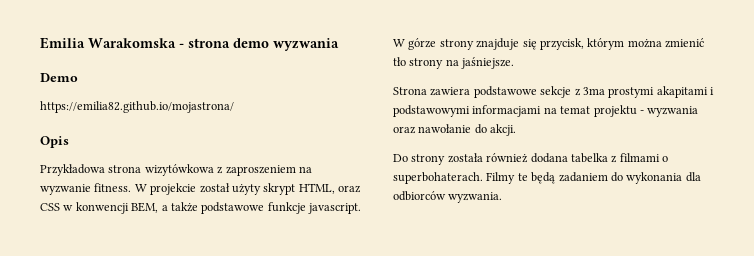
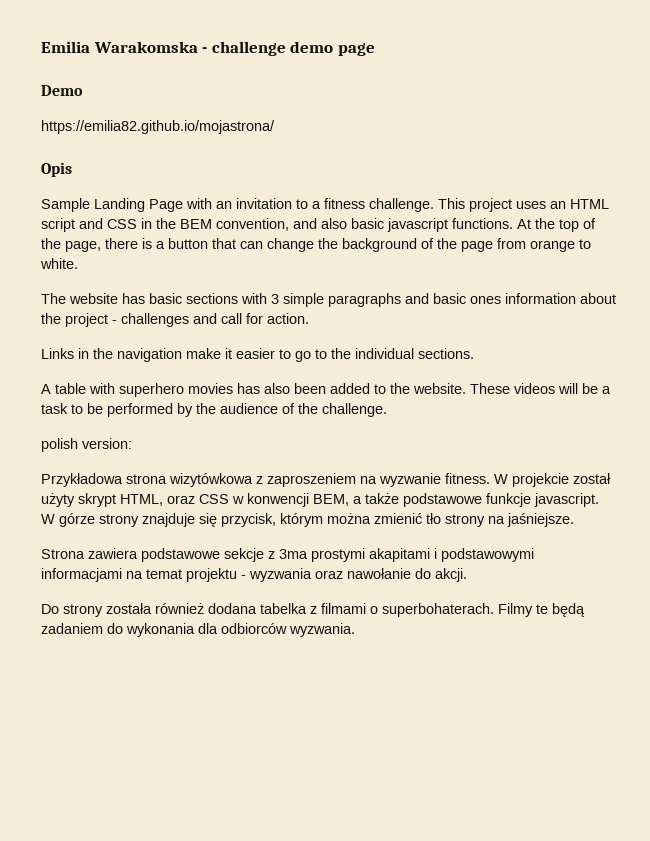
- Emilia Warakomska - strona demo wyzwania
+ Emilia Warakomska - challenge demo page
+ Sample Landing Page with an invitation to a fitness challenge. This project uses an HTML script and CSS in the BEM convention, and also basic javascript functions. At the top of the page, there is a button that can change the background of the page from orange to white.
+ The website has basic sections with 3 simple paragraphs and basic ones information about the project - challenges and call for action.
+ Links in the navigation make it easier to go to the individual sections.
+ A table with superhero movies has also been added to the website. These videos will be a task to be performed by the audience of the challenge.
+ polish version:

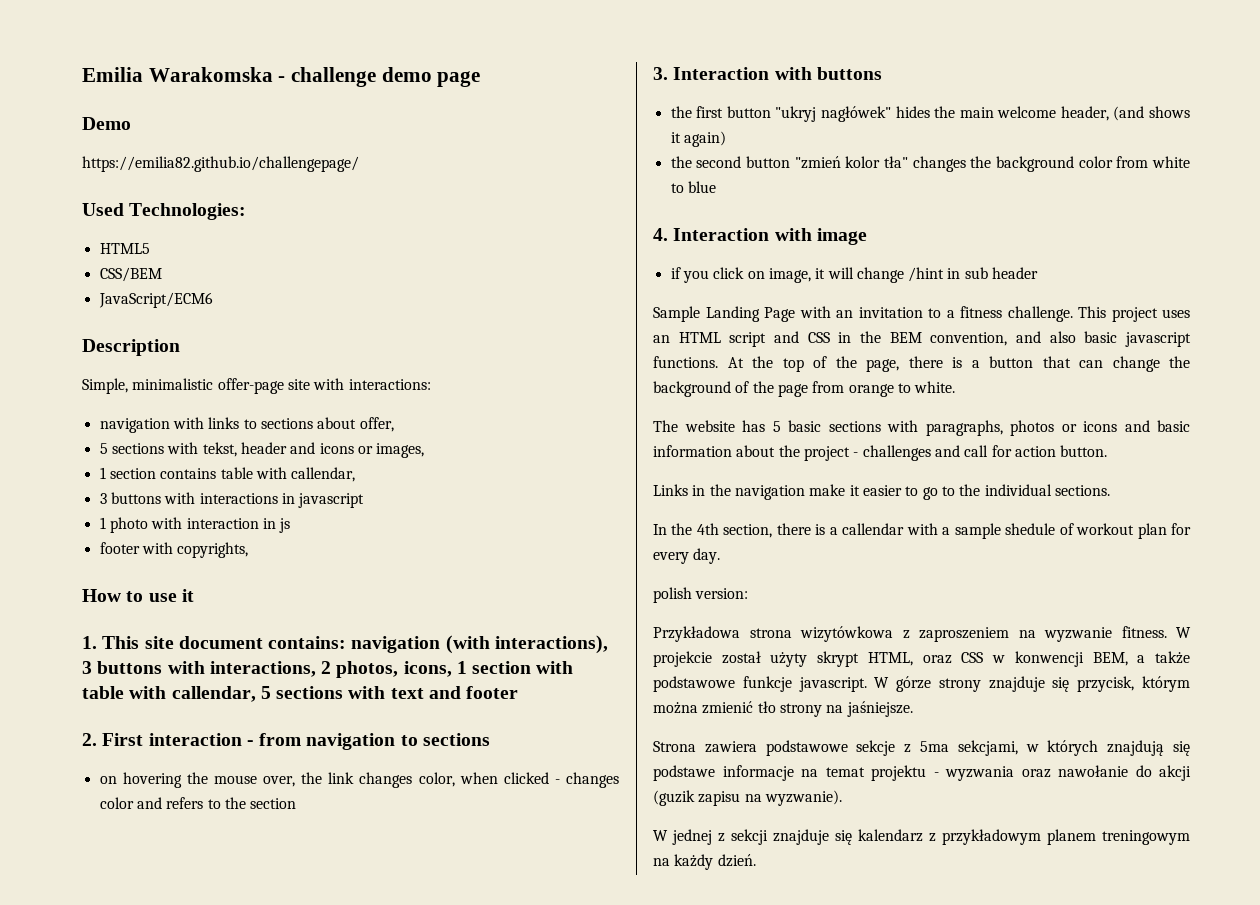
- https://emilia82.github.io/mojastrona/
- Opis
+ https://emilia82.github.io/challengepage/
+ Used Technologies:
+ HTML5
+ CSS/BEM
+ JavaScript/ECM6
+ Description
+ Simple, minimalistic offer-page site with interactions:
+ navigation with links to sections about offer,
+ 5 sections with tekst, header and icons or images,
+ 1 section contains table with callendar,
+ 3 buttons with interactions in javascript
+ 1 photo with interaction in js
+ footer with copyrights,
+ How to use it
+ 1. This site document contains: navigation (with interactions), 3 buttons with interactions, 2 photos, icons, 1 section with table with callendar, 5 sections with text and footer
+ 2. First interaction - from navigation to sections
+ on hovering the mouse over, the link changes color, when clicked - changes color and refers to the section
+ 3. Interaction with buttons
+ the first button "ukryj nagłówek" hides the main welcome header, (and shows it again)
+ the second button "zmień kolor tła" changes the background color from white to blue
+ 4. Interaction with image
+ if you click on image, it will change /hint in sub header
- The website has basic sections with 3 simple paragraphs and basic ones information about the project - challenges and call for action.
+ The website has 5 basic sections with paragraphs, photos or icons and basic information about the project - challenges and call for action button.
- A table with superhero movies has also been added to the website. These videos will be a task to be performed by the audience of the challenge.
+ In the 4th section, there is a callendar with a sample shedule of workout plan for every day.
- Strona zawiera podstawowe sekcje z 3ma prostymi akapitami i podstawowymi informacjami na temat projektu - wyzwania oraz nawołanie do akcji.
- Do strony została również dodana tabelka z filmami o superbohaterach. Filmy te będą zadaniem do wykonania dla odbiorców wyzwania.
+ Strona zawiera podstawowe sekcje z 5ma sekcjami, w których znajdują się podstawe informacje na temat projektu - wyzwania oraz nawołanie do akcji (guzik zapisu na wyzwanie).
+ W jednej z sekcji znajduje się kalendarz z przykładowym planem treningowym na każdy dzień.

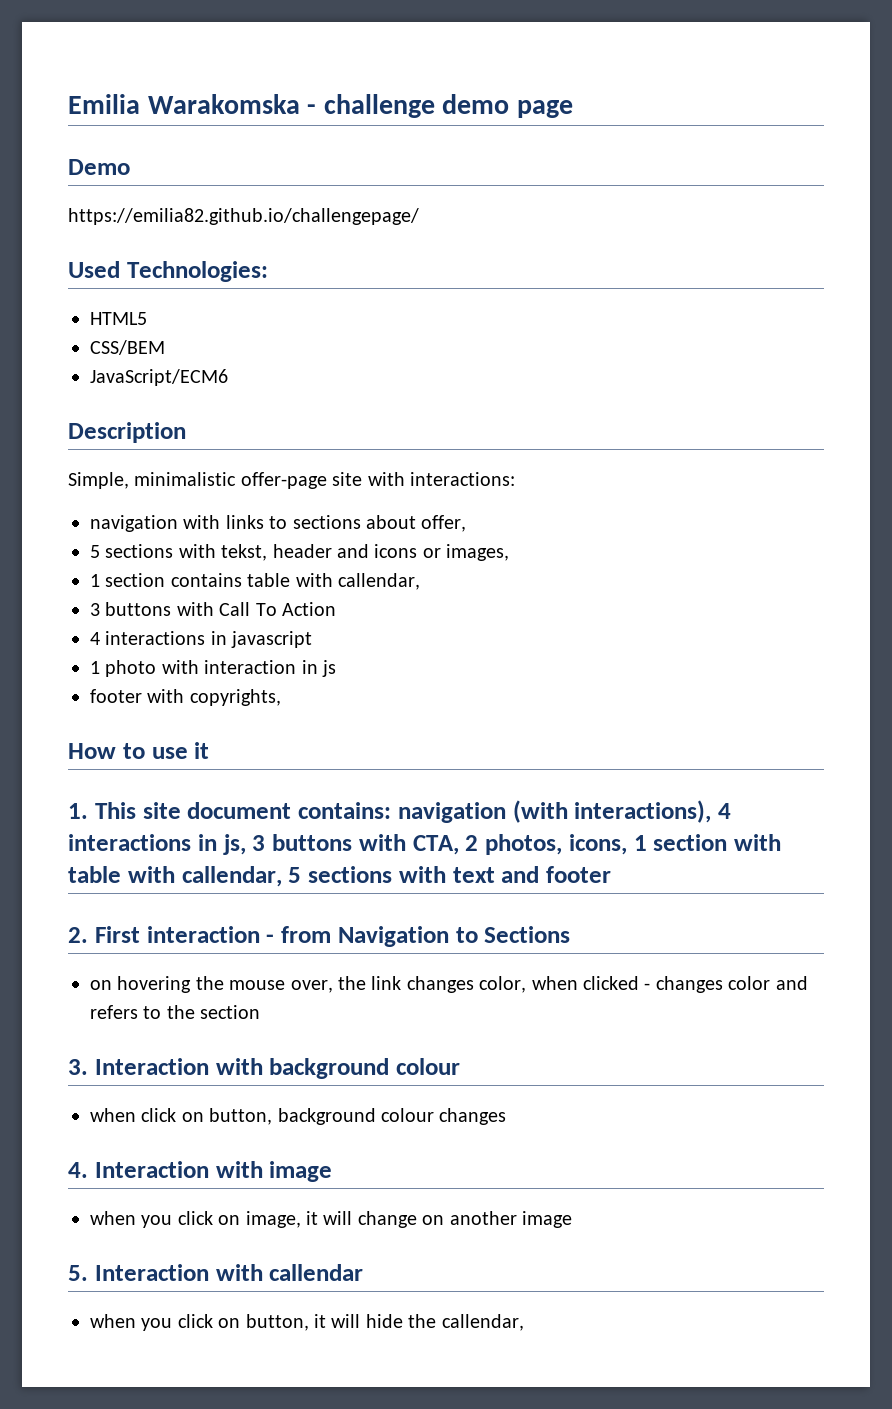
- 3 buttons with interactions in javascript
+ 3 buttons with Call To Action
+ 4 interactions in javascript
- 1. This site document contains: navigation (with interactions), 3 buttons with interactions, 2 photos, icons, 1 section with table with callendar, 5 sections with text and footer
+ 1. This site document contains: navigation (with interactions), 4 interactions in js, 3 buttons with CTA, 2 photos, icons, 1 section with table with callendar, 5 sections with text and footer
- 2. First interaction - from navigation to sections
+ 2. First interaction - from Navigation to Sections
- 3. Interaction with buttons
- the first button "ukryj nagłówek" hides the main welcome header, (and shows it again)
- the second button "zmień kolor tła" changes the background color from white to blue
+ 3. Interaction with background colour
+ when click on button, background colour changes
- if you click on image, it will change /hint in sub header
- Sample Landing Page with an invitation to a fitness challenge. This project uses an HTML script and CSS in the BEM convention, and also basic javascript functions. At the top of the page, there is a button that can change the background of the page from orange to white.
- The website has 5 basic sections with paragraphs, photos or icons and basic information about the project - challenges and call for action button.
- Links in the navigation make it easier to go to the individual sections.
- In the 4th section, there is a callendar with a sample shedule of workout plan for every day.
- polish version:
- Przykładowa strona wizytówkowa z zaproszeniem na wyzwanie fitness. W projekcie został użyty skrypt HTML, oraz CSS w konwencji BEM, a także podstawowe funkcje javascript. W górze strony znajduje się przycisk, którym można zmienić tło strony na jaśniejsze.
- Strona zawiera podstawowe sekcje z 5ma sekcjami, w których znajdują się podstawe informacje na temat projektu - wyzwania oraz nawołanie do akcji (guzik zapisu na wyzwanie).
- W jednej z sekcji znajduje się kalendarz z przykładowym planem treningowym na każdy dzień.
+ when you click on image, it will change on another image
+ 5. Interaction with callendar
+ when you click on button, it will hide the callendar,

